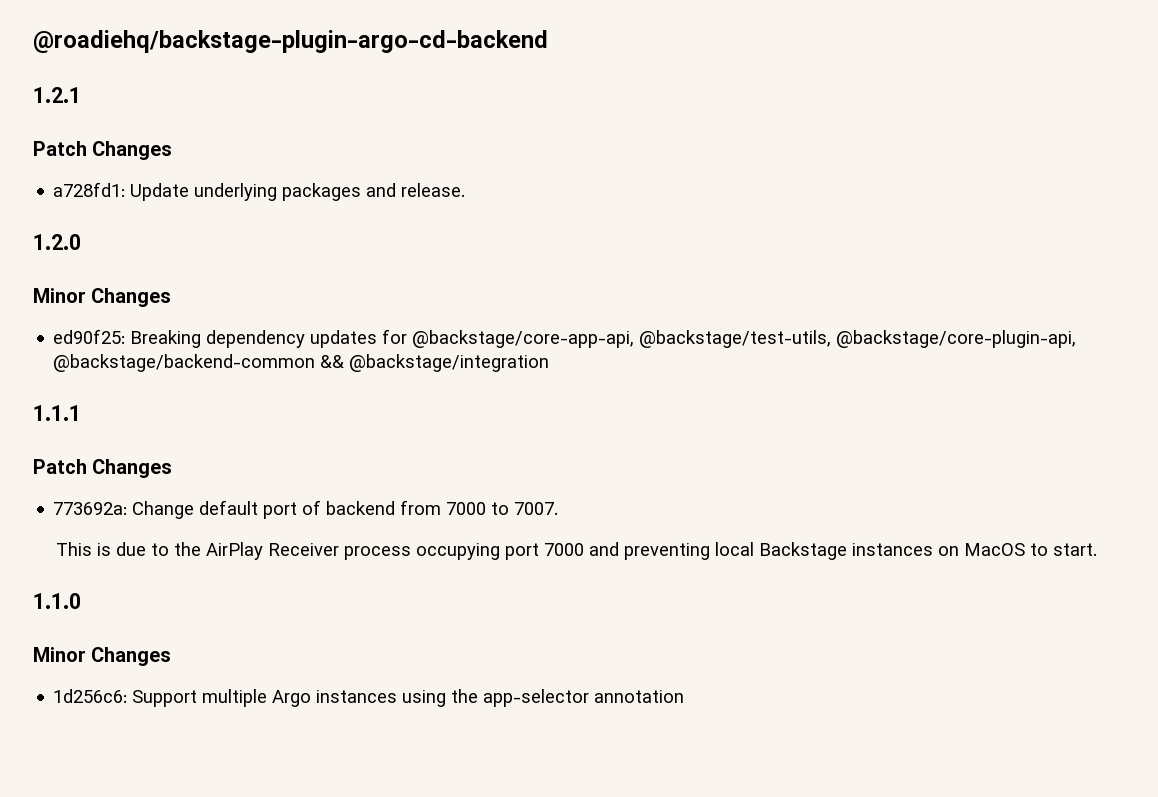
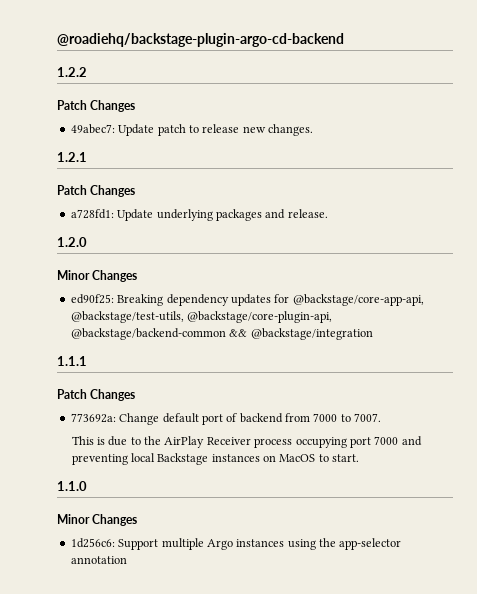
+ 1.2.2
+ Patch Changes
+ 49abec7: Update patch to release new changes.

